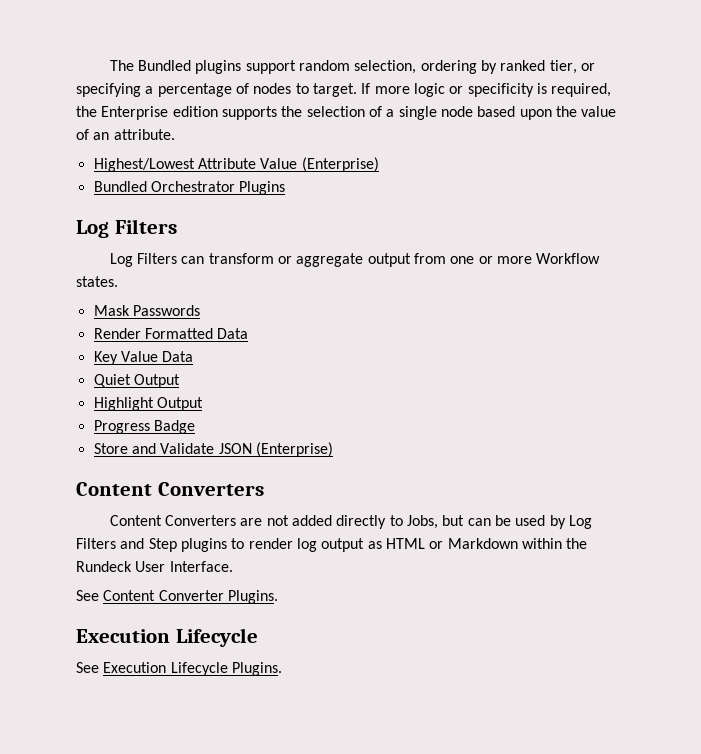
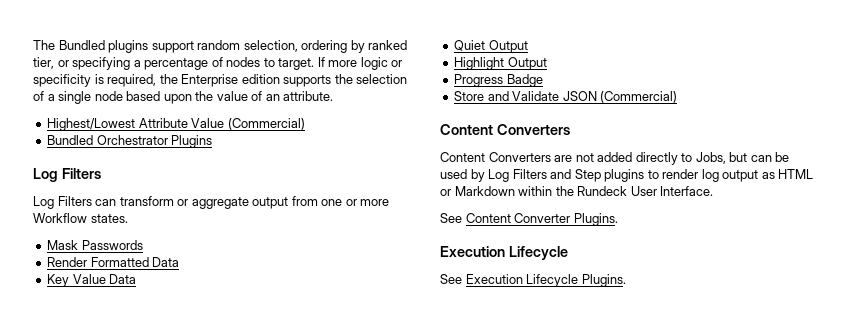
- Highest/Lowest Attribute Value (Enterprise)
+ Highest/Lowest Attribute Value (Commercial)
- Store and Validate JSON (Enterprise)
+ Store and Validate JSON (Commercial)

